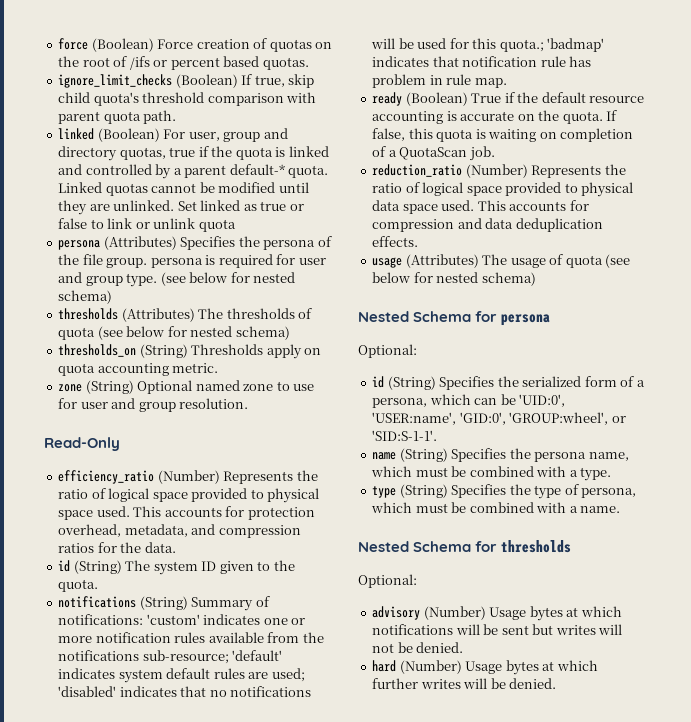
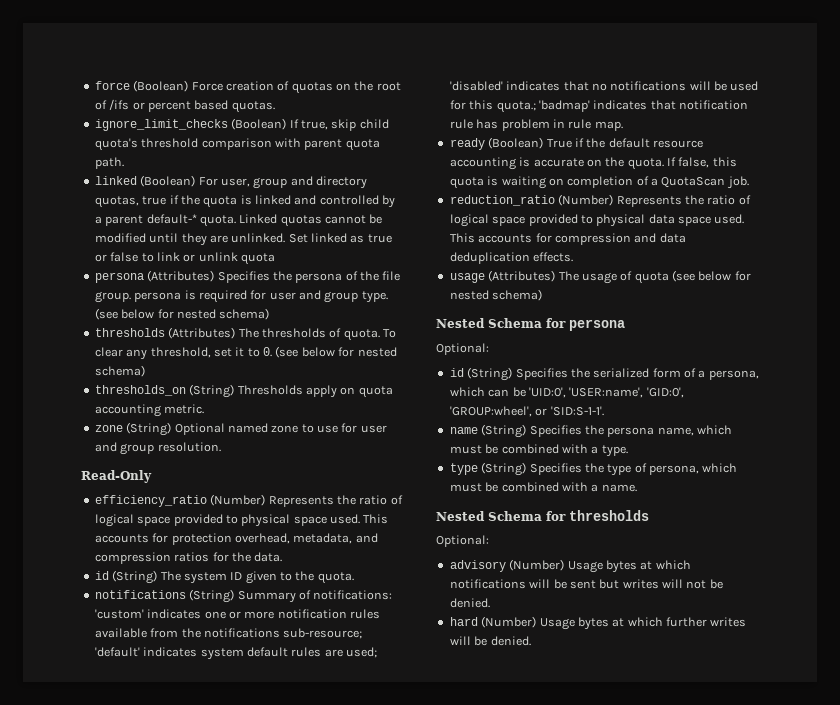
- thresholds (Attributes) The thresholds of quota (see below for nested schema)
+ thresholds (Attributes) The thresholds of quota. To clear any threshold, set it to 0. (see below for nested schema)

